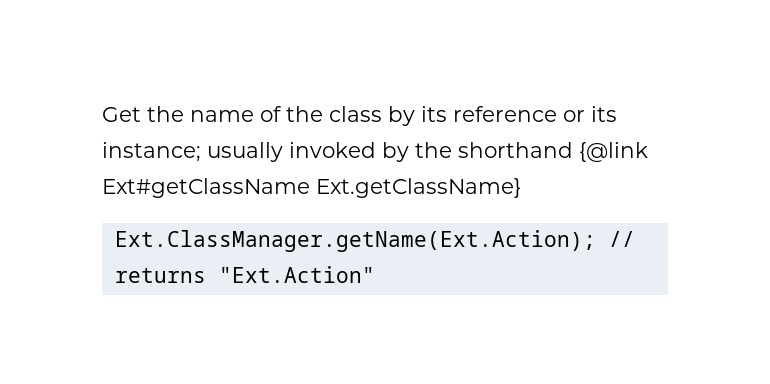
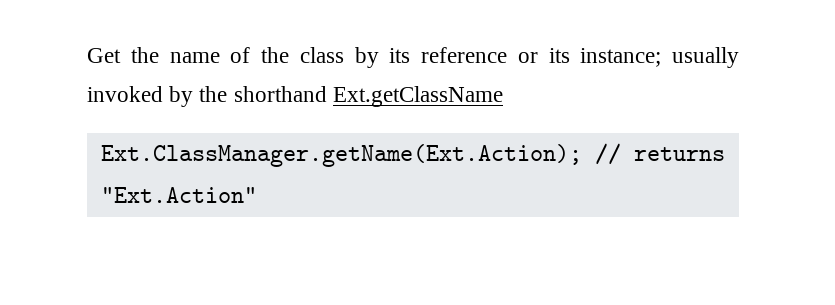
- Get the name of the class by its reference or its instance; usually invoked by the shorthand {@link Ext#getClassName Ext.getClassName}
+ Get the name of the class by its reference or its instance; usually invoked by the shorthand Ext.getClassName

